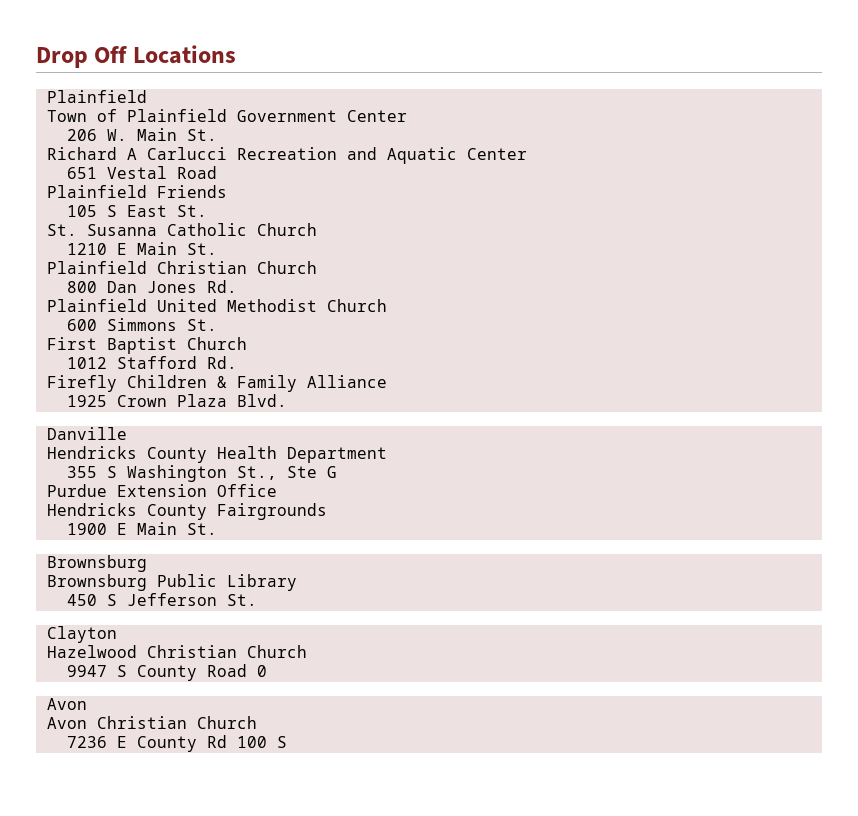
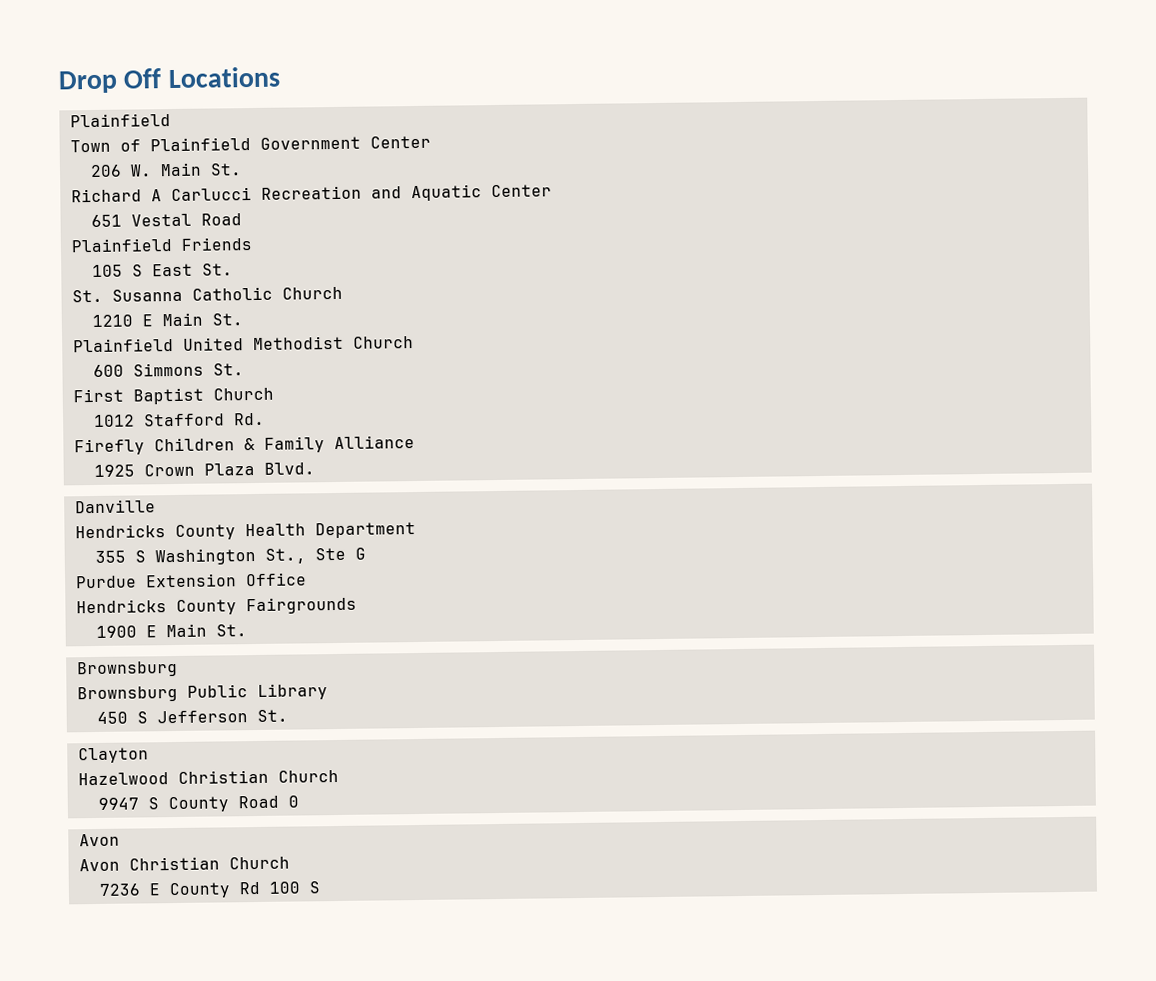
- Plainfield Christian Church
- 800 Dan Jones Rd.

